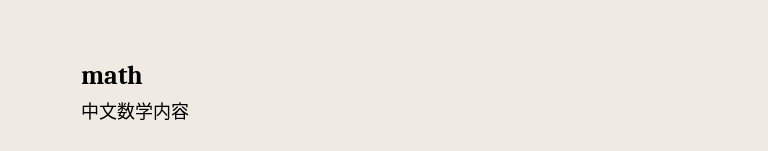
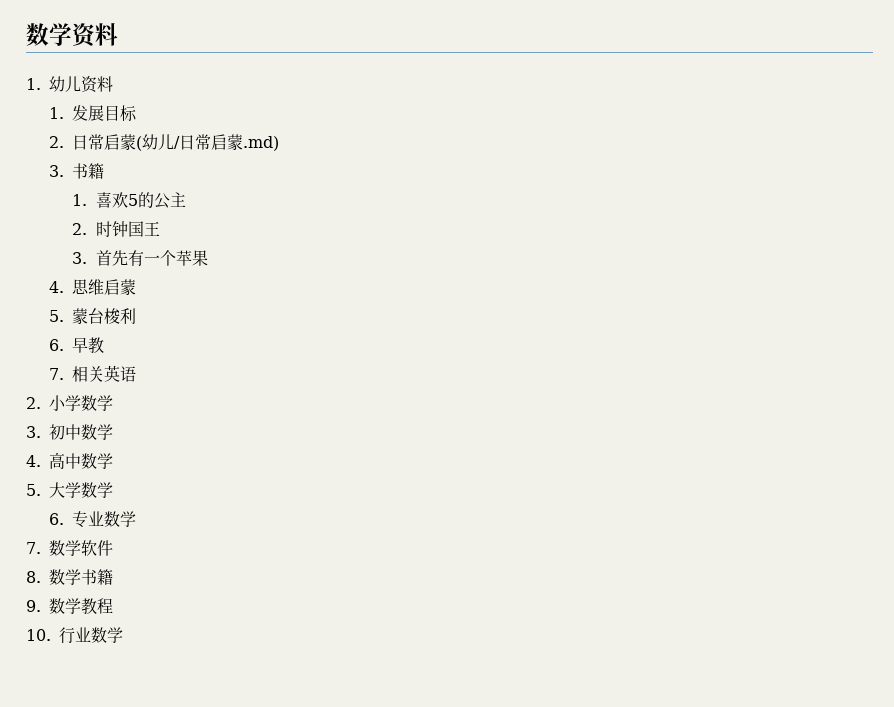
- math
- 中文数学内容
+ 数学资料
+ 1.幼儿资料
+ 1.发展目标
+ 2.日常启蒙(幼儿/日常启蒙.md)
+ 3.书籍
+ 1.喜欢5的公主
+ 2.时钟国王
+ 3.首先有一个苹果
+ 4.思维启蒙
+ 5.蒙台梭利
+ 6.早教
+ 7.相关英语
+ 2.小学数学
+ 3.初中数学
+ 4.高中数学
+ 5.大学数学
+ 6.专业数学
+ 7.数学软件
+ 8.数学书籍
+ 9.数学教程
+ 10.行业数学

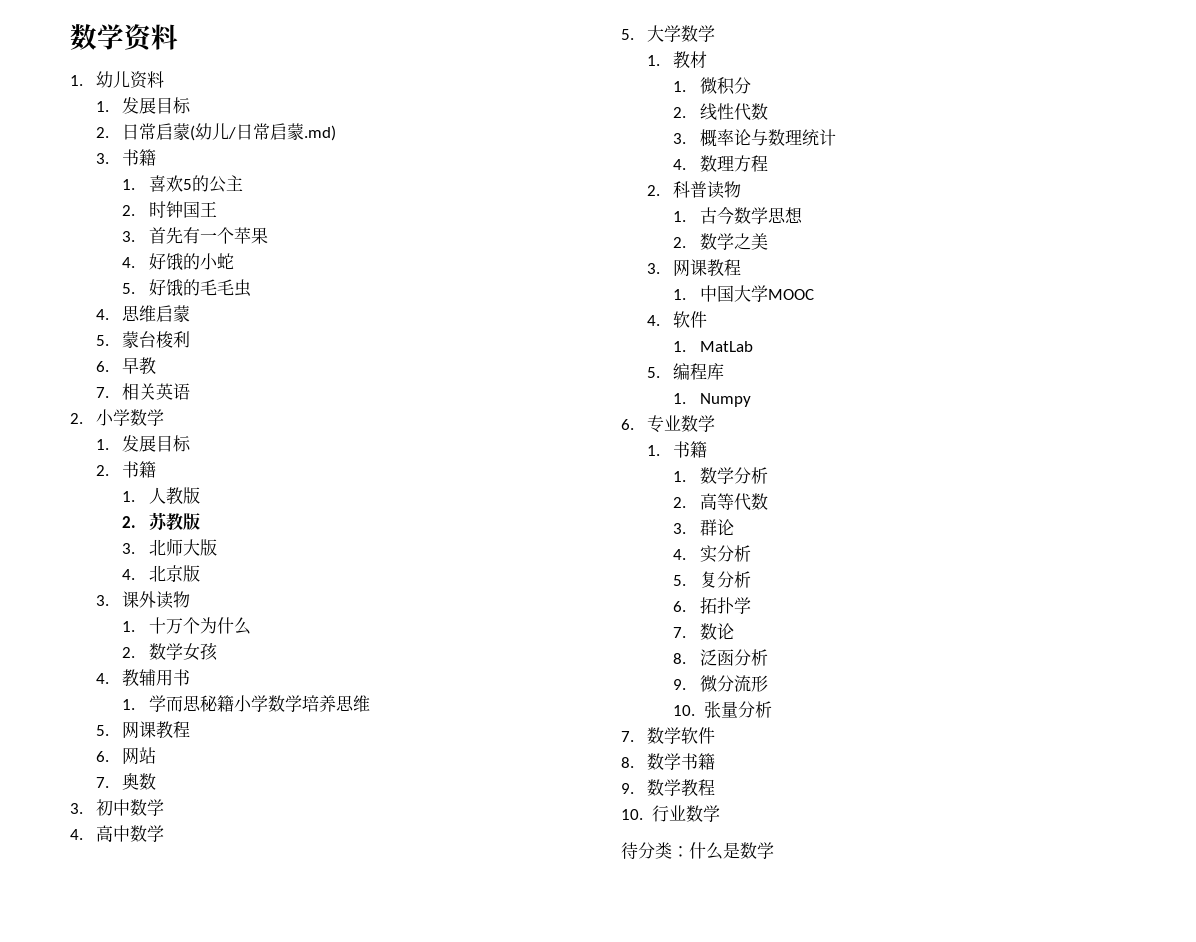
+ 4.好饿的小蛇
+ 5.好饿的毛毛虫
  2.小学数学
+ 1.发展目标
+ 2.书籍
+ 1.人教版
+ 2.苏教版
+ 3.北师大版
+ 4.北京版
+ 3.课外读物
+ 1.十万个为什么
+ 2.数学女孩
+ 4.教辅用书
+ 1.学而思秘籍小学数学培养思维
+ 5.网课教程
+ 6.网站
+ 7.奥数
+ 1.教材
+ 1.微积分
+ 2.线性代数
+ 3.概率论与数理统计
+ 4.数理方程
+ 2.科普读物
+ 1.古今数学思想
+ 2.数学之美
+ 3.网课教程
+ 1.中国大学MOOC
+ 4.软件
+ 1. MatLab
+ 5.编程库
+ 1. Numpy
  6.专业数学
+ 1.书籍
+ 1.数学分析
+ 2.高等代数
+ 3.群论
+ 4.实分析
+ 5.复分析
+ 6.拓扑学
+ 7.数论
+ 8.泛函分析
+ 9.微分流形
+ 10.张量分析
+ 待分类：什么是数学

